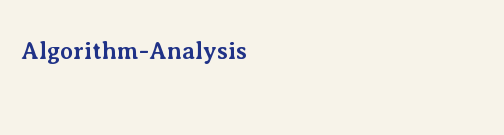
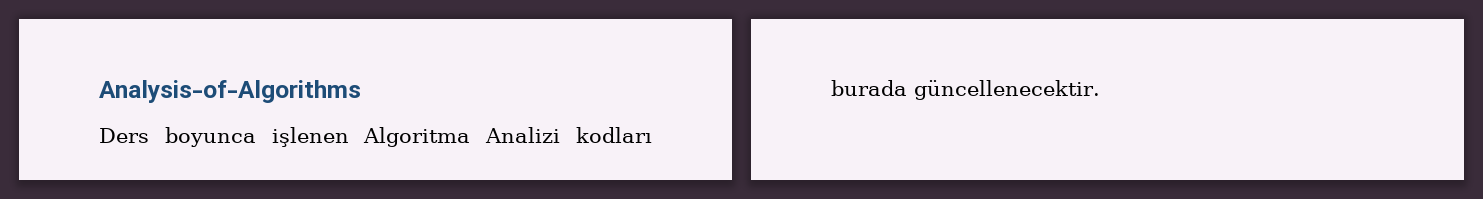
- Algorithm-Analysis
+ Analysis-of-Algorithms
+ Ders boyunca işlenen Algoritma Analizi kodları burada güncellenecektir.

